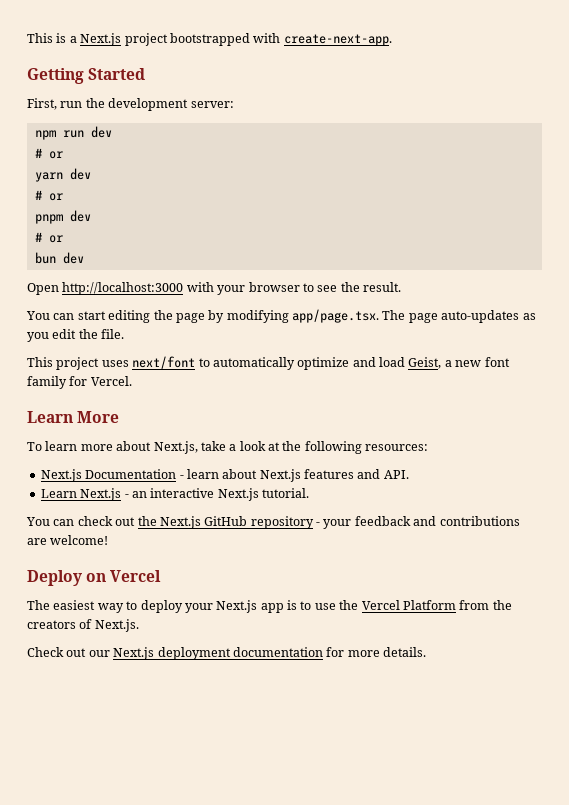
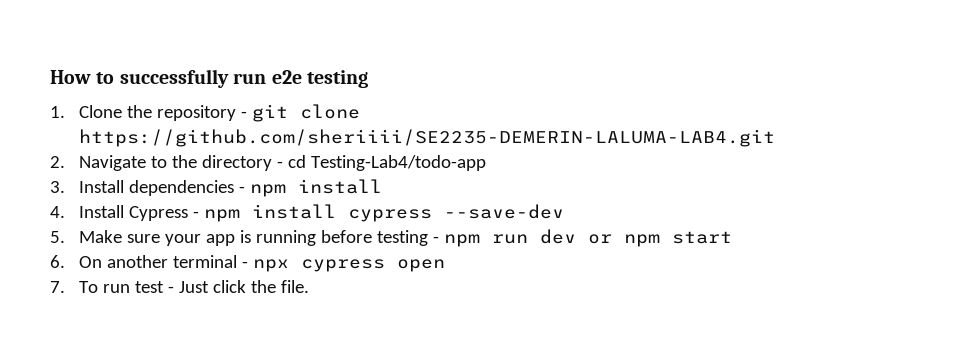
- This is a Next.js project bootstrapped with create-next-app.
- Getting Started
- First, run the development server:
- npm run dev
- # or
- yarn dev
- # or
- pnpm dev
- # or
- bun dev
- Open http://localhost:3000 with your browser to see the result.
- You can start editing the page by modifying app/page.tsx. The page auto-updates as you edit the file.
- This project uses next/font to automatically optimize and load Geist, a new font family for Vercel.
- Learn More
- To learn more about Next.js, take a look at the following resources:
- Next.js Documentation - learn about Next.js features and API.
- Learn Next.js - an interactive Next.js tutorial.
- You can check out the Next.js GitHub repository - your feedback and contributions are welcome!
- Deploy on Vercel
- The easiest way to deploy your Next.js app is to use the Vercel Platform from the creators of Next.js.
- Check out our Next.js deployment documentation for more details.
+ How to successfully run e2e testing
+ 1. Clone the repository - git clone https://github.com/sheriiii/SE2235-DEMERIN-LALUMA-LAB4.git
+ 2. Navigate to the directory - cd Testing-Lab4/todo-app
+ 3. Install dependencies - npm install
+ 4. Install Cypress - npm install cypress --save-dev
+ 5. Make sure your app is running before testing - npm run dev or npm start
+ 6. On another terminal - npx cypress open
+ 7. To run test - Just click the file.

